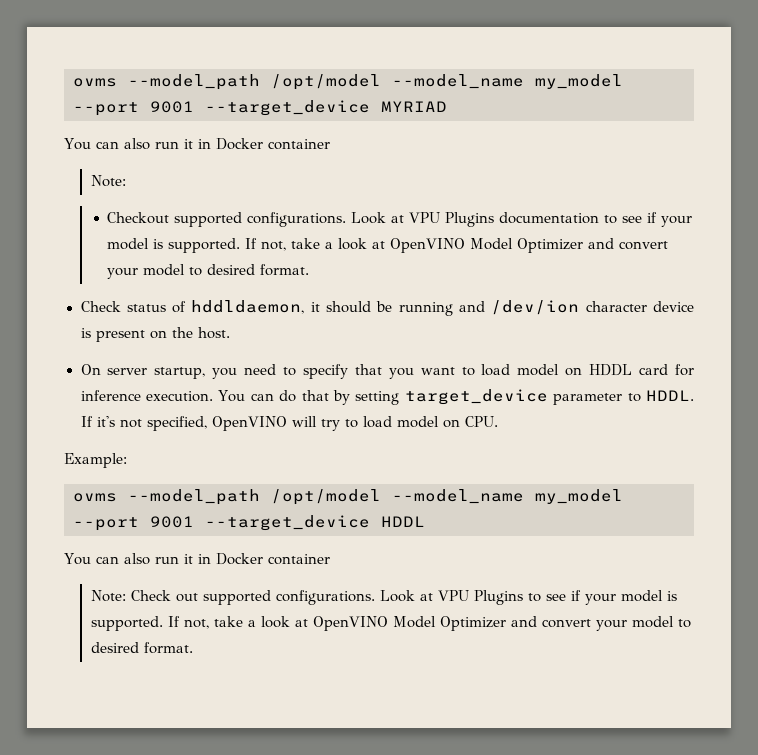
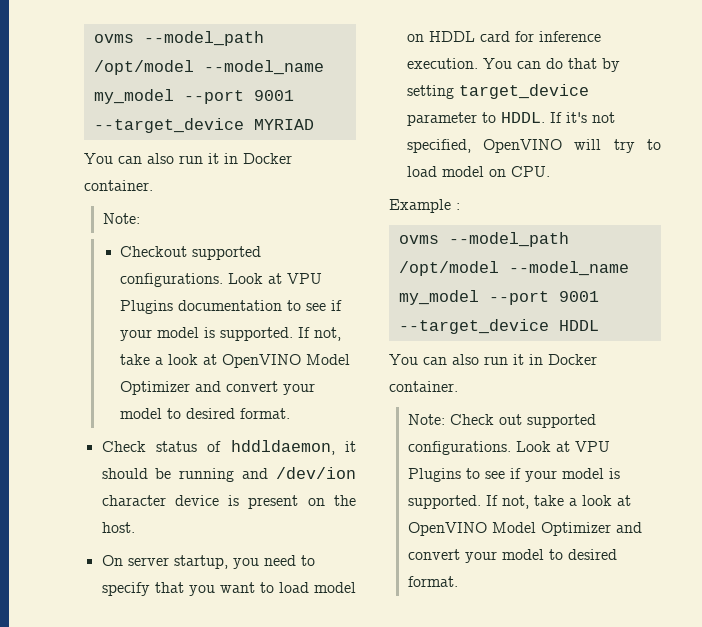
  ovms --model_path /opt/model --model_name my_model --port 9001 --target_device MYRIAD
- You can also run it in Docker container
+ You can also run it in Docker container.
- Example:
+ Example :
  ovms --model_path /opt/model --model_name my_model --port 9001 --target_device HDDL
- You can also run it in Docker container
+ You can also run it in Docker container.

